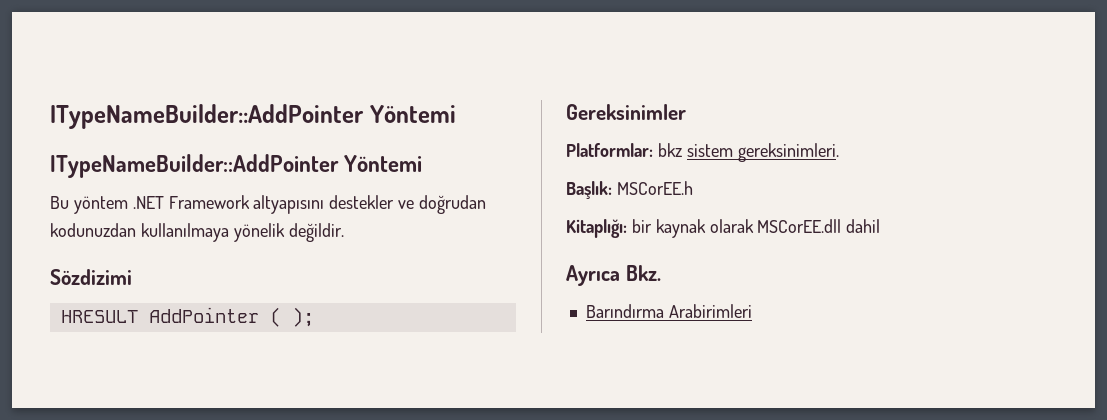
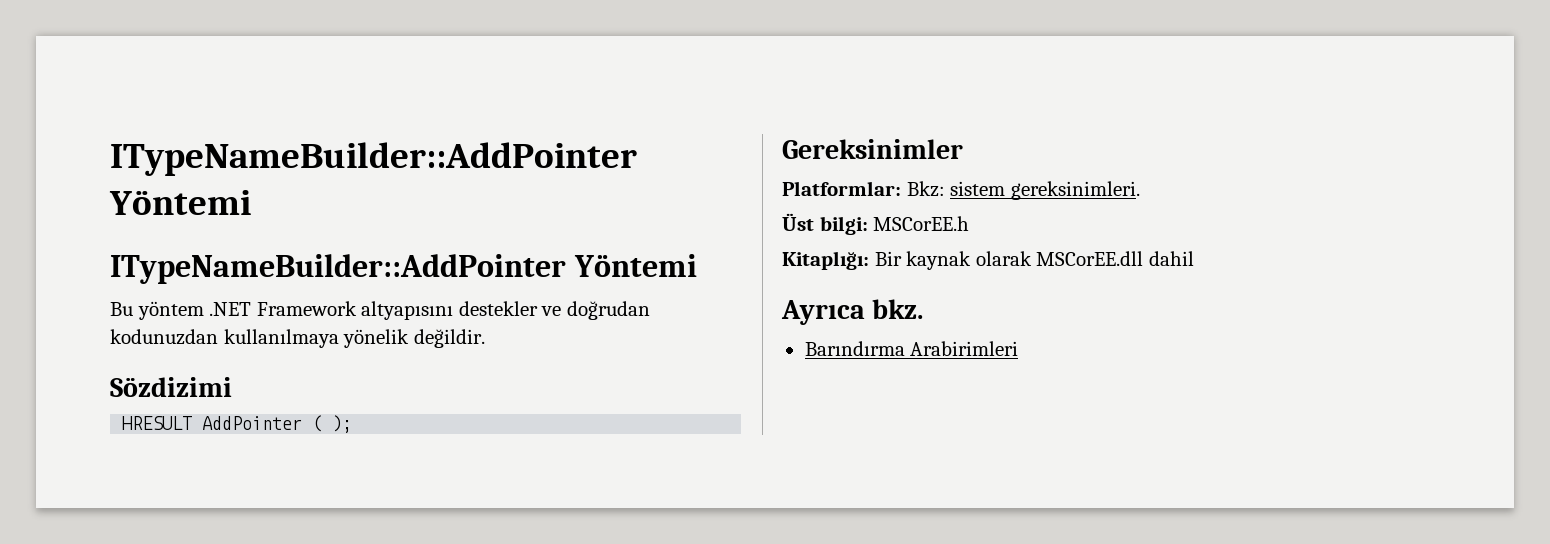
- Platformlar: bkz sistem gereksinimleri.
+ Platformlar: Bkz: sistem gereksinimleri.
- Başlık: MSCorEE.h
+ Üst bilgi: MSCorEE.h
- Kitaplığı: bir kaynak olarak MSCorEE.dll dahil
+ Kitaplığı: Bir kaynak olarak MSCorEE.dll dahil
- Ayrıca Bkz.
+ Ayrıca bkz.

